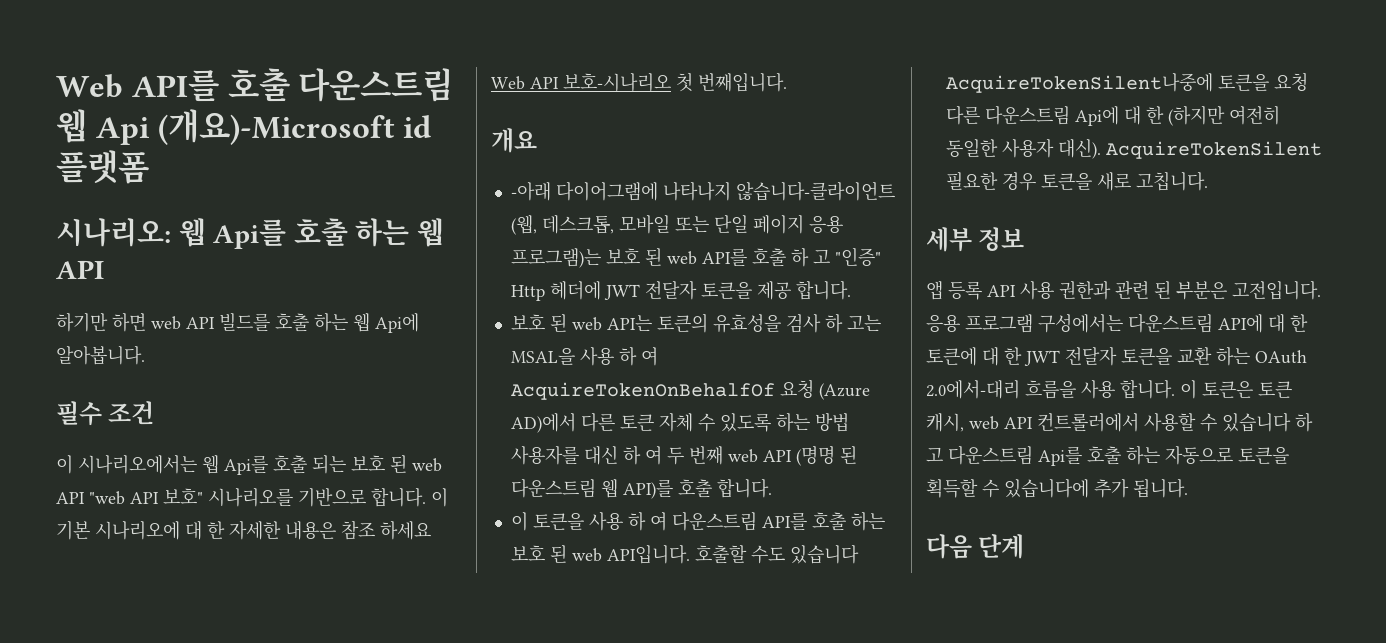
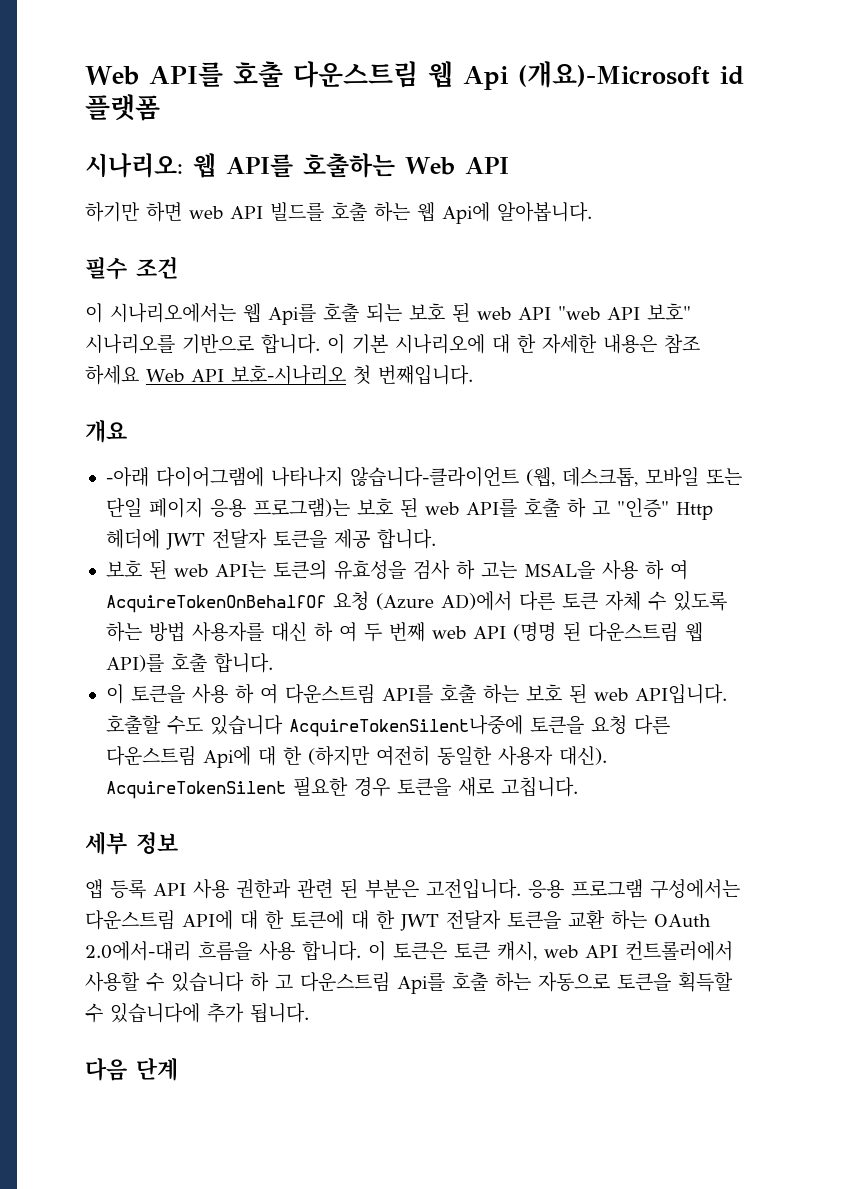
- 시나리오: 웹 Api를 호출 하는 웹 API
+ 시나리오: 웹 API를 호출하는 Web API

